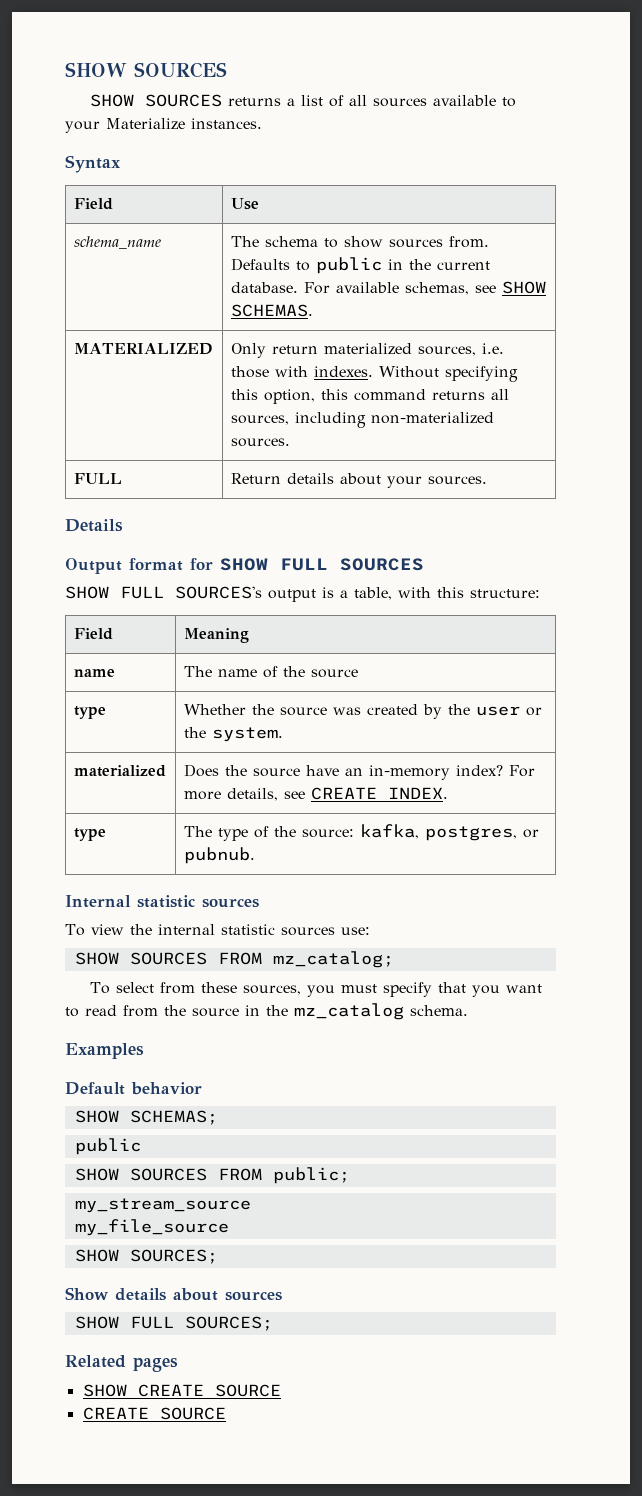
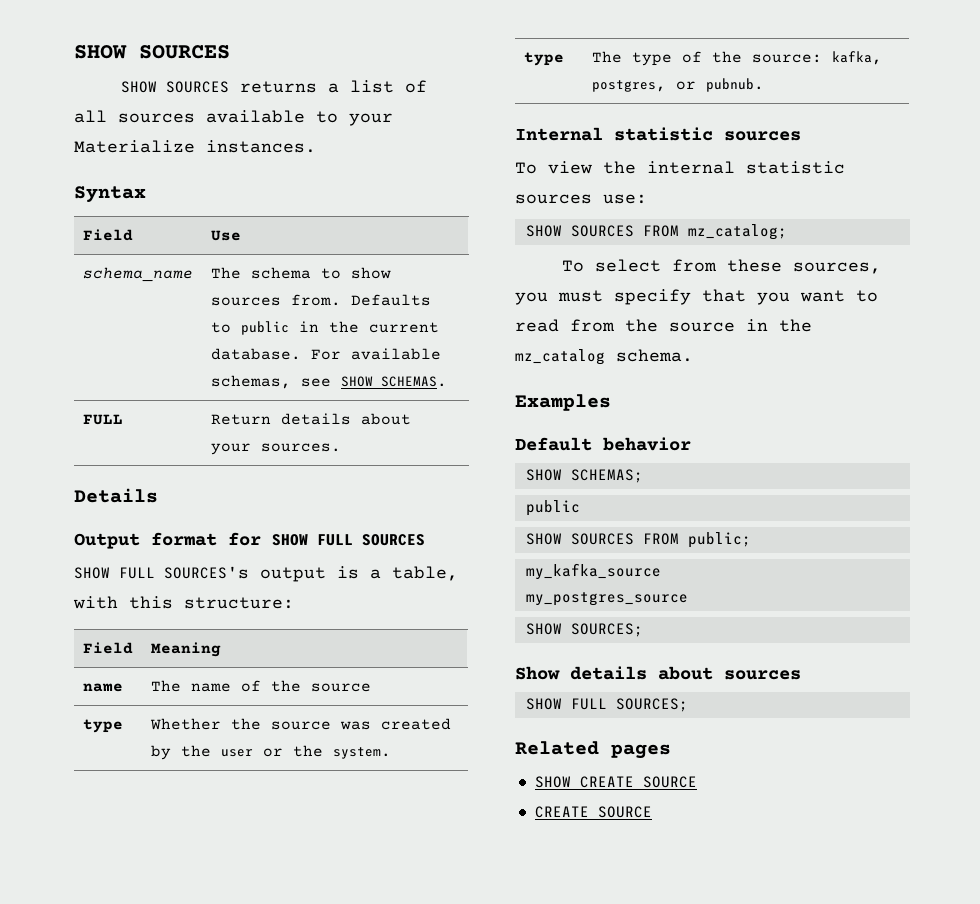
- MATERIALIZED | Only return materialized sources, i.e. those with indexes. Without specifying this option, this command returns all sources, including non-materialized sources.
- materialized | Does the source have an in-memory index? For more details, see CREATE INDEX.
- my_stream_source
- my_file_source
+ my_kafka_source
+ my_postgres_source

